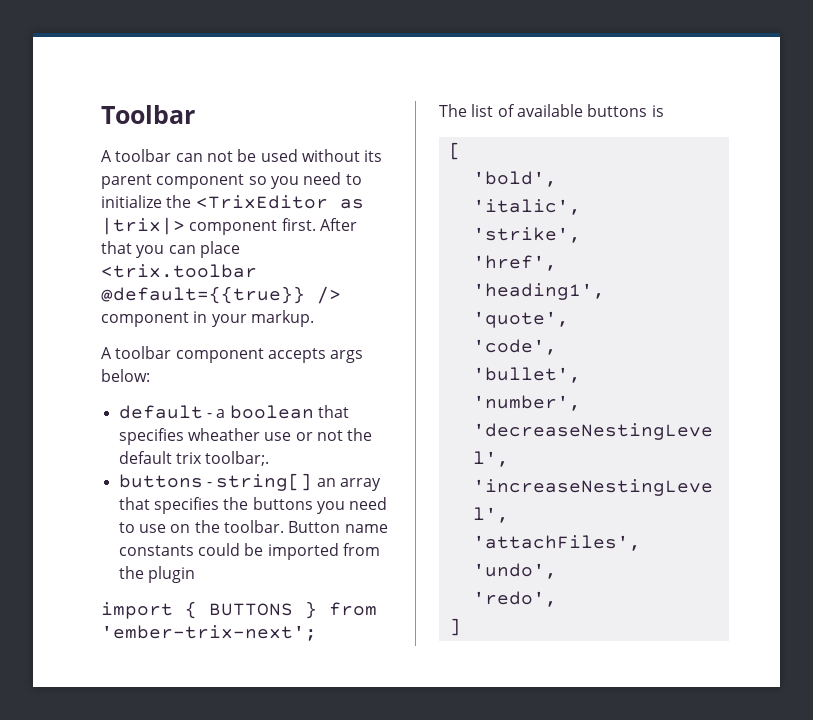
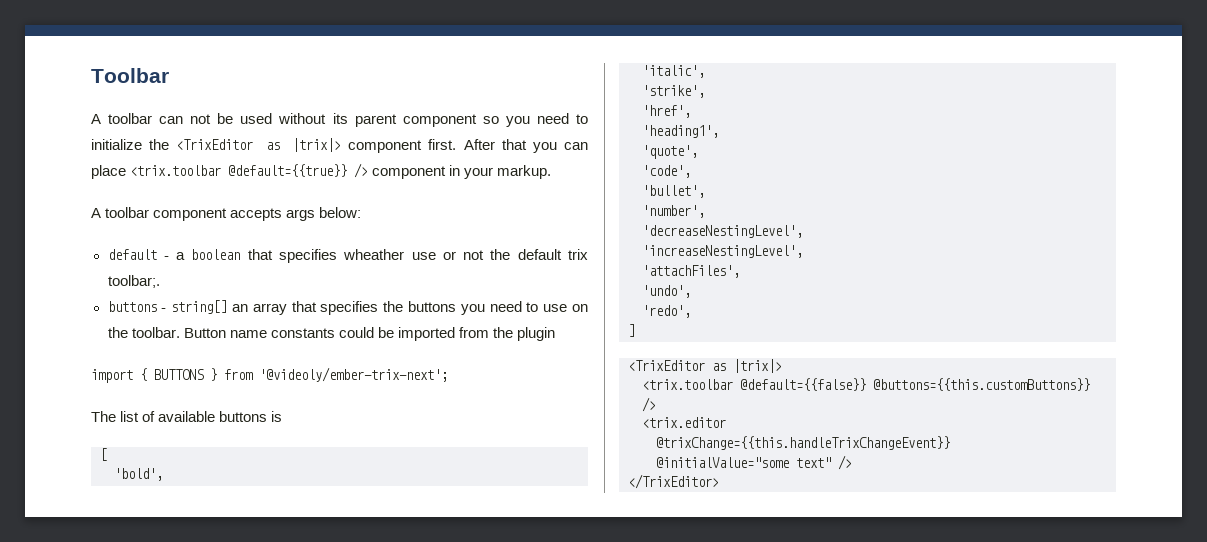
- import { BUTTONS } from 'ember-trix-next';
+ import { BUTTONS } from '@videoly/ember-trix-next';
  ]
+ <TrixEditor as |trix|>
+ <trix.toolbar @default={{false}} @buttons={{this.customButtons}} />
+ <trix.editor
+ @trixChange={{this.handleTrixChangeEvent}}
+ @initialValue="some text" />
+ </TrixEditor>

